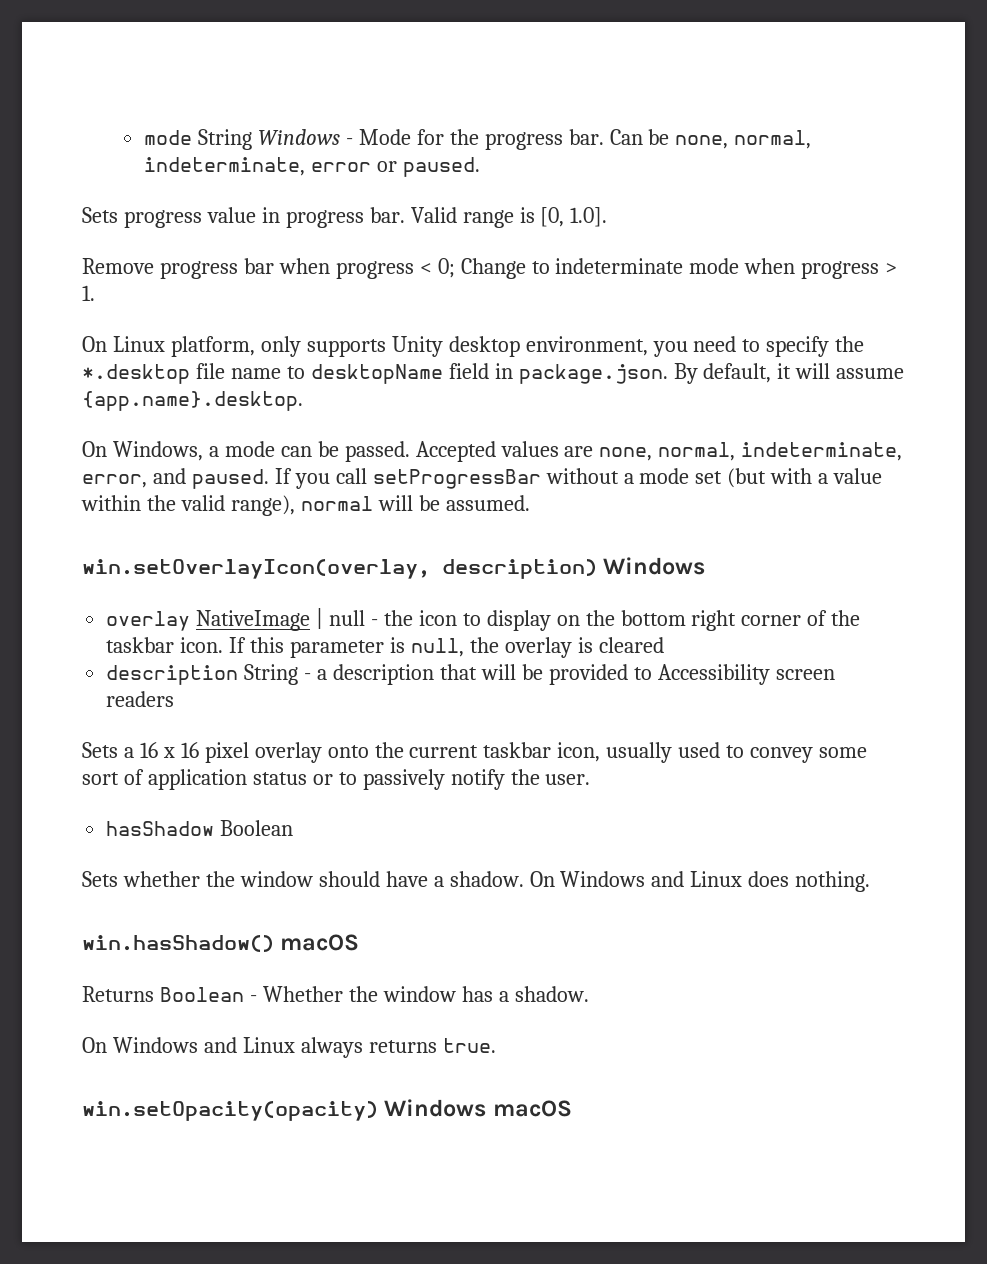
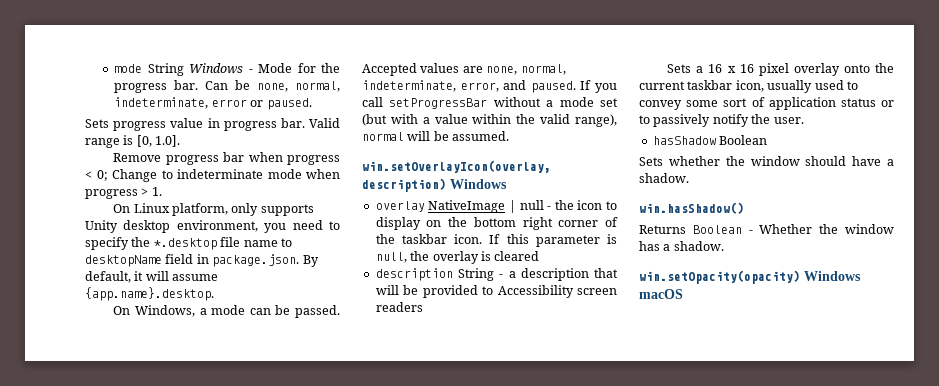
- On Windows and Linux does nothing.
- win.hasShadow() macOS
+ win.hasShadow()
- On Windows and Linux always returns true.

